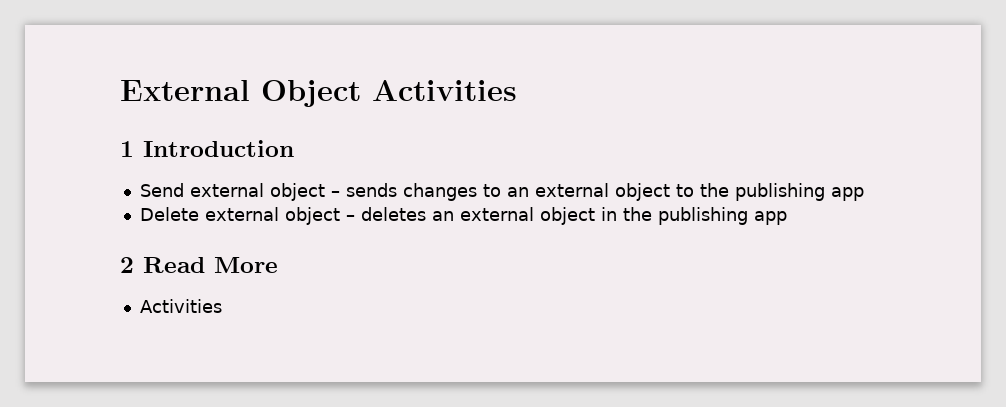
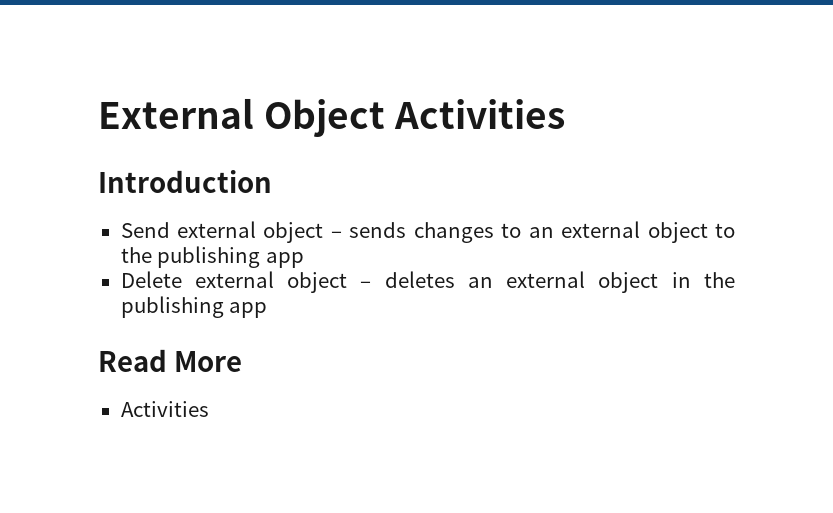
- 1 Introduction
+ Introduction
- 2 Read More
+ Read More

